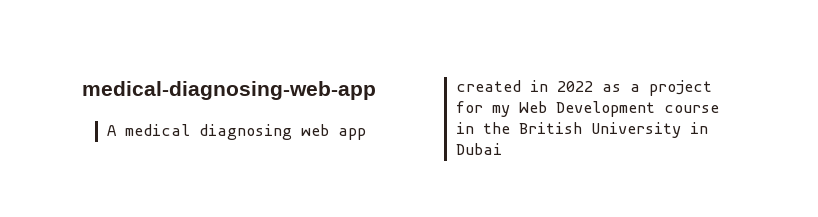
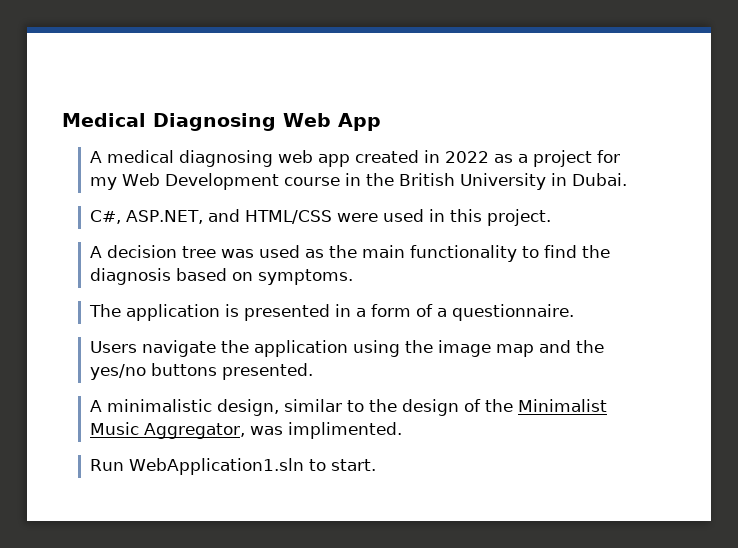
- medical-diagnosing-web-app
+ Medical Diagnosing Web App
- A medical diagnosing web app created in 2022 as a project for my Web Development course in the British University in Dubai
+ A medical diagnosing web app created in 2022 as a project for my Web Development course in the British University in Dubai.
+ C#, ASP.NET, and HTML/CSS were used in this project.
+ A decision tree was used as the main functionality to find the diagnosis based on symptoms.
+ The application is presented in a form of a questionnaire.
+ Users navigate the application using the image map and the yes/no buttons presented.
+ A minimalistic design, similar to the design of the Minimalist Music Aggregator, was implimented.
+ Run WebApplication1.sln to start.

